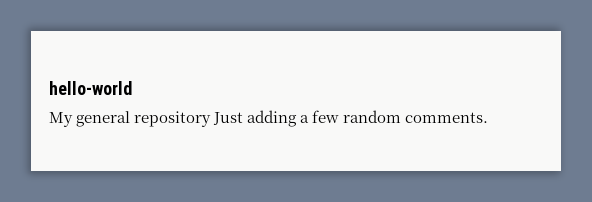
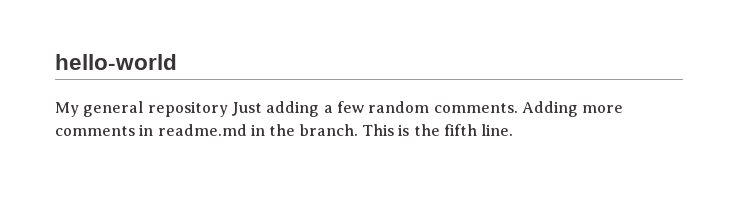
+ Adding more comments in readme.md in the branch. This is the fifth line.

